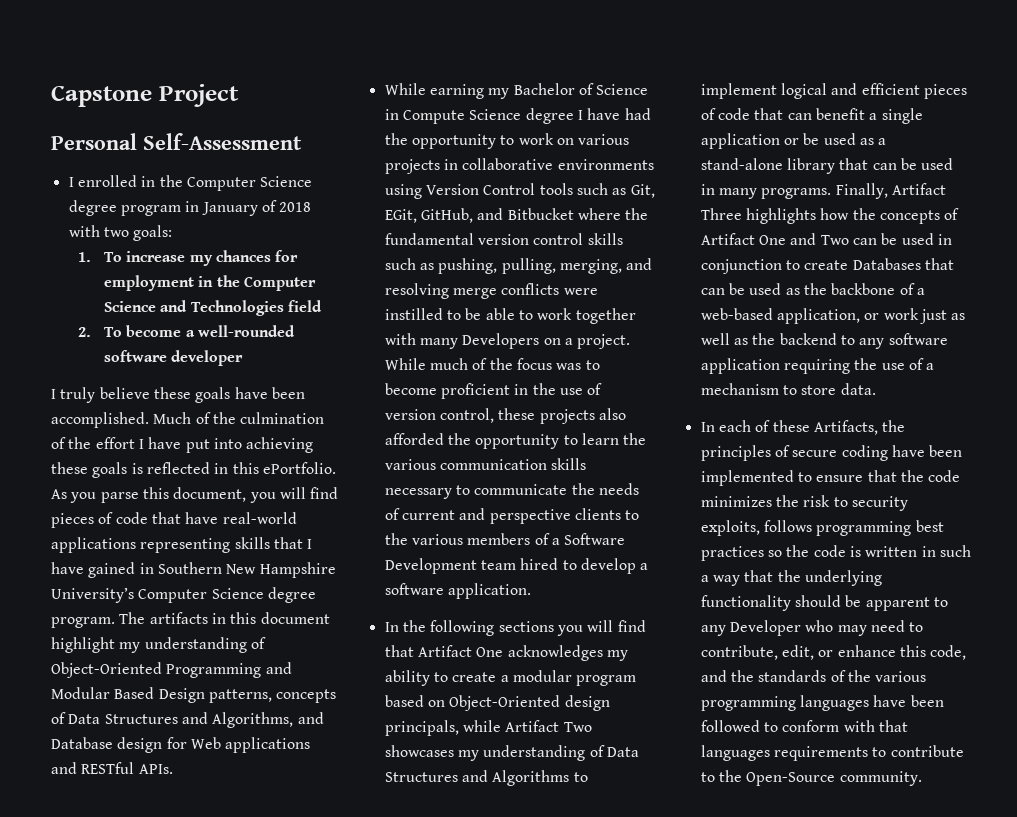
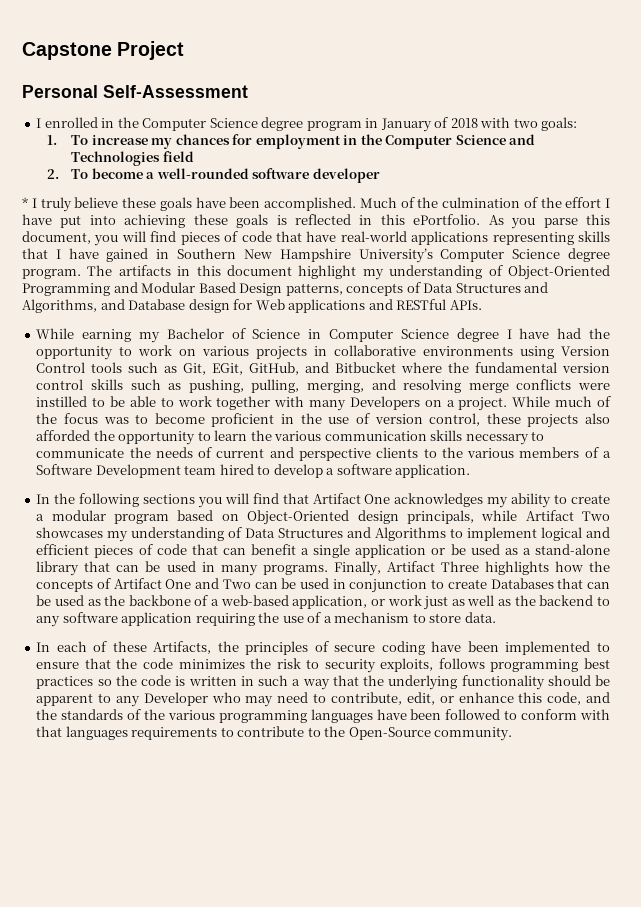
- I truly believe these goals have been accomplished.
+ * I truly believe these goals have been accomplished.
- While earning my Bachelor of Science in Compute Science degree I have had the opportunity to work on various projects in collaborative environments using Version Control tools such as Git, EGit, GitHub, and Bitbucket where the fundamental version control skills such as pushing, pulling, merging, and resolving merge conflicts were instilled to be able to work together with many Developers on a project.
+ While earning my Bachelor of Science in Computer Science degree I have had the opportunity to work on various projects in collaborative environments using Version Control tools such as Git, EGit, GitHub, and Bitbucket where the fundamental version control skills such as pushing, pulling, merging, and resolving merge conflicts were instilled to be able to work together with many Developers on a project.

